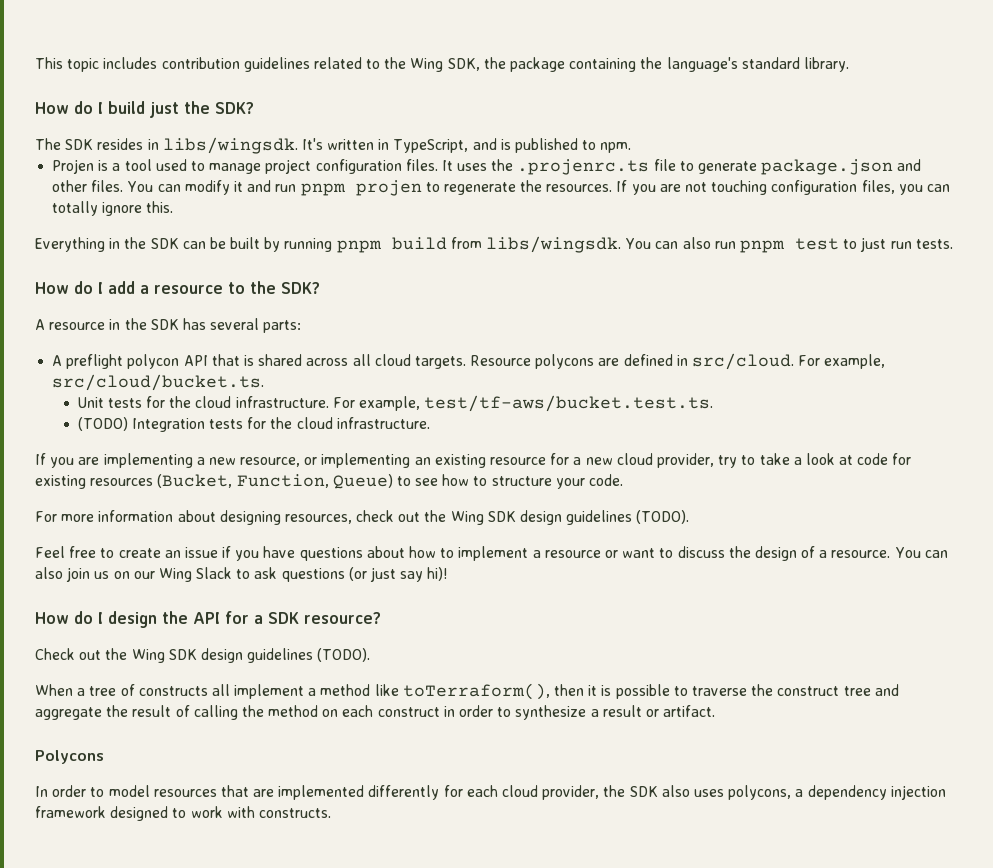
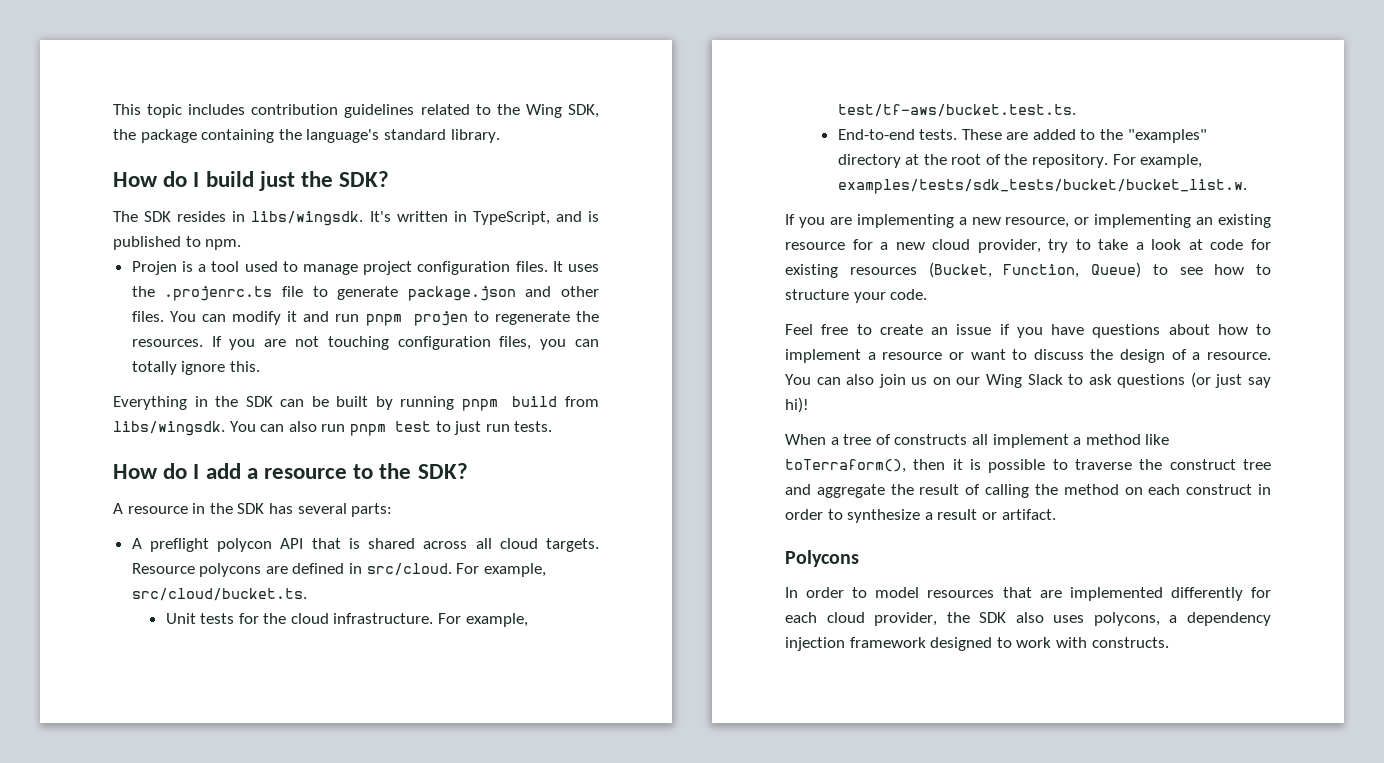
- (TODO) Integration tests for the cloud infrastructure.
+ End-to-end tests. These are added to the "examples" directory at the root of the repository. For example, examples/tests/sdk_tests/bucket/bucket_list.w.
- For more information about designing resources, check out the Wing SDK design guidelines (TODO).
- How do I design the API for a SDK resource?
- Check out the Wing SDK design guidelines (TODO).

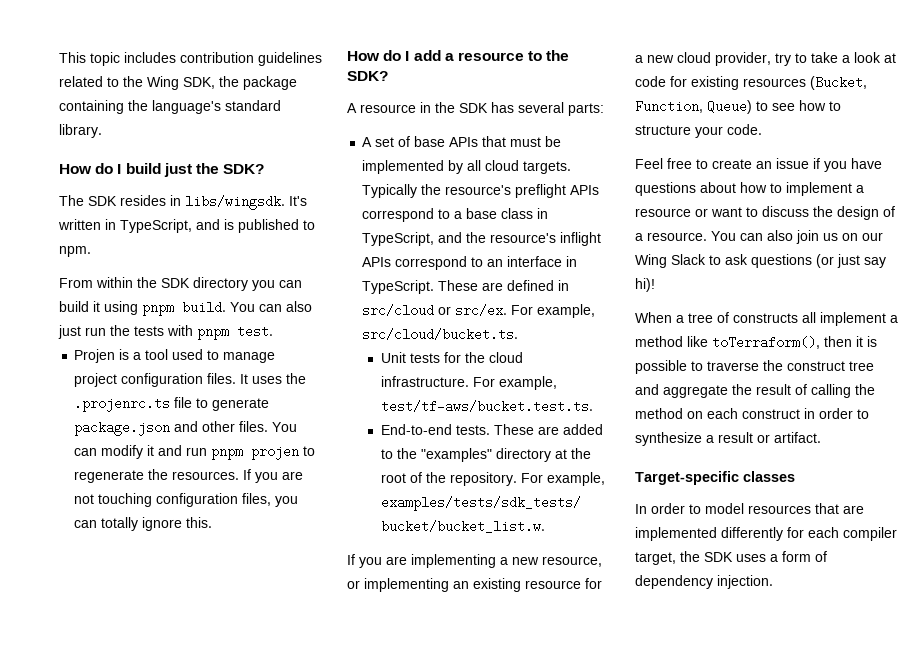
+ From within the SDK directory you can build it using pnpm build. You can also just run the tests with pnpm test.
- Everything in the SDK can be built by running pnpm build from libs/wingsdk. You can also run pnpm test to just run tests.
- A preflight polycon API that is shared across all cloud targets. Resource polycons are defined in src/cloud.
+ A set of base APIs that must be implemented by all cloud targets. Typically the resource's preflight APIs correspond to a base class in TypeScript, and the resource's inflight APIs correspond to an interface in TypeScript. These are defined in src/cloud or src/ex.
- Polycons
+ Target-specific classes
- In order to model resources that are implemented differently for each cloud provider, the SDK also uses polycons, a dependency injection framework designed to work with constructs.
+ In order to model resources that are implemented differently for each compiler target, the SDK uses a form of dependency injection.

